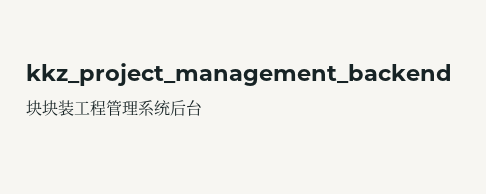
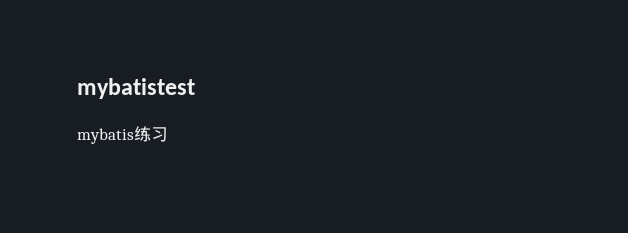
- kkz_project_management_backend
- 块块装工程管理系统后台
+ mybatistest
+ mybatis练习

